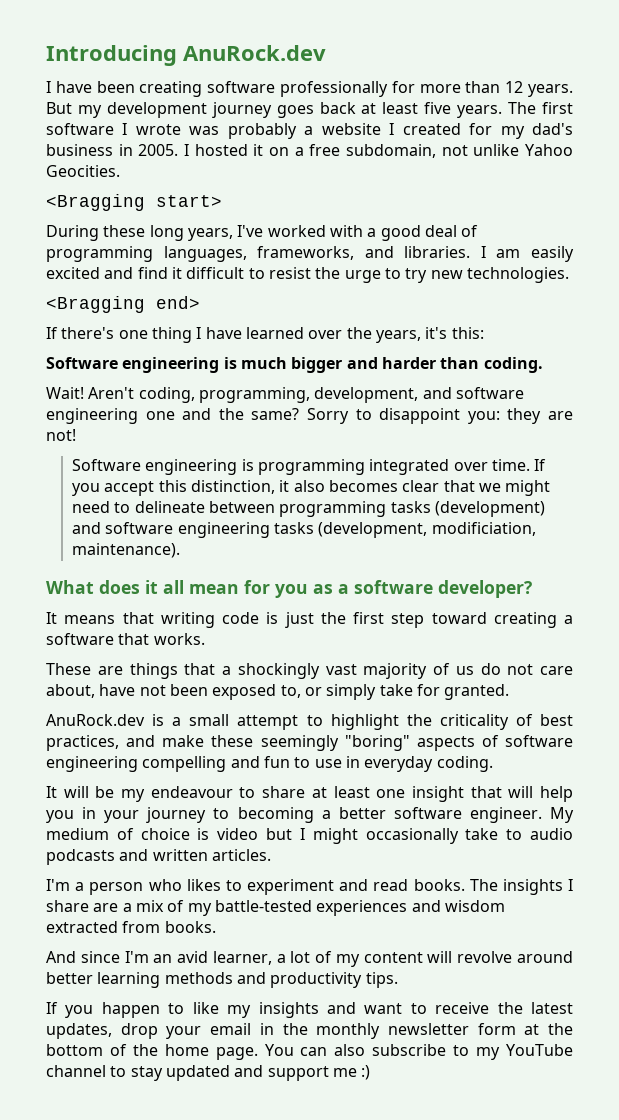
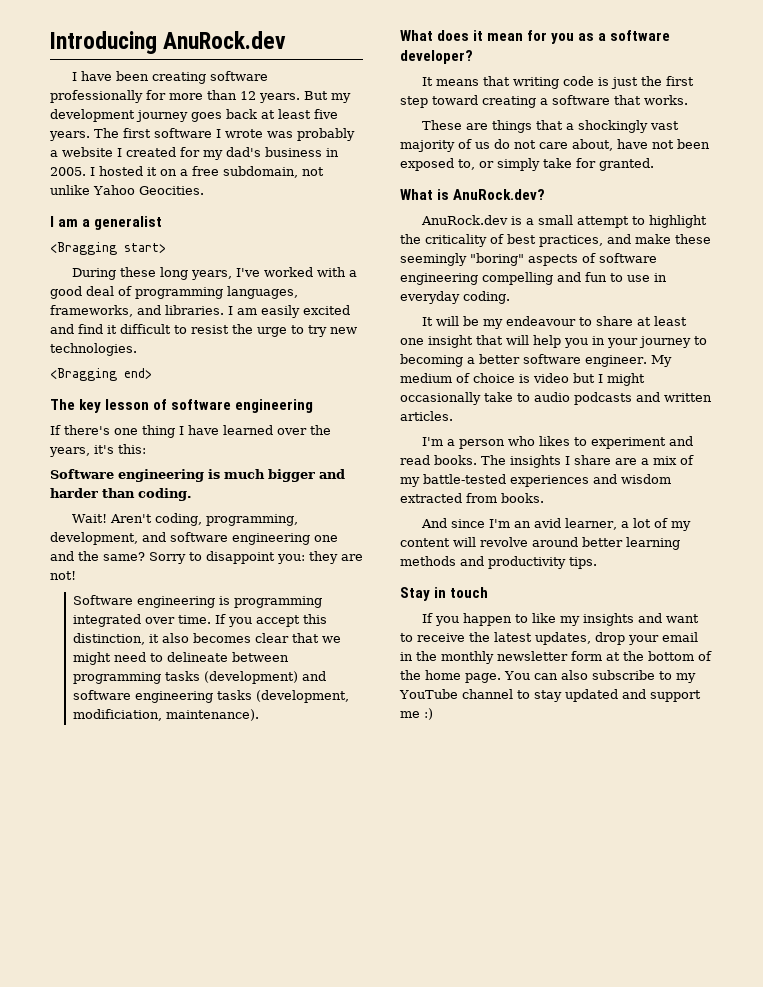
+ I am a generalist
+ The key lesson of software engineering
- What does it all mean for you as a software developer?
+ What does it mean for you as a software developer?
+ What is AnuRock.dev?
+ Stay in touch

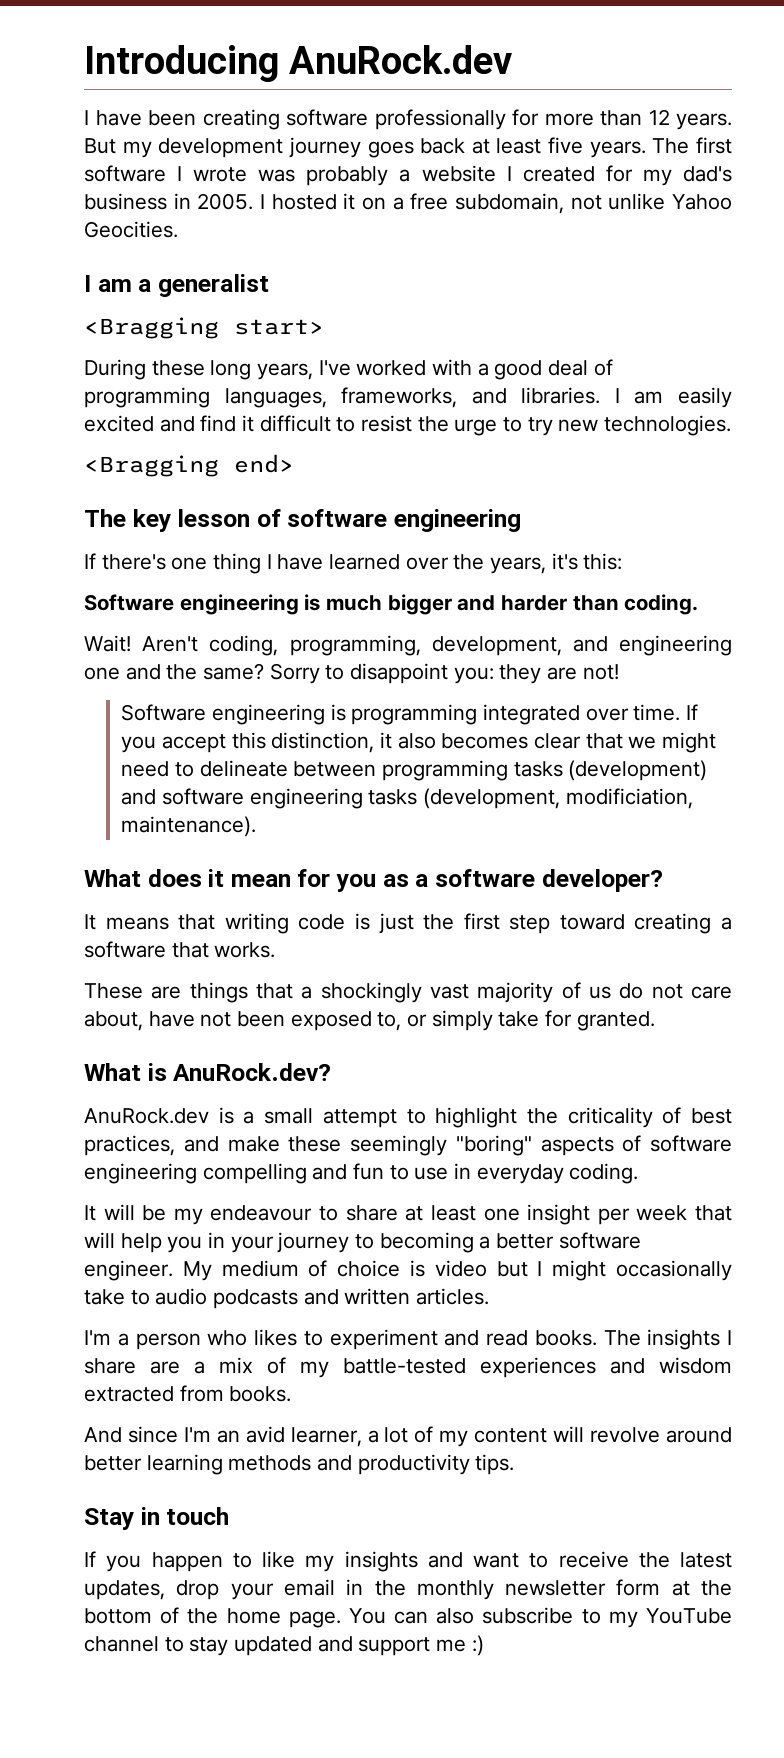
- Aren't coding, programming, development, and software engineering one and the same?
+ Aren't coding, programming, development, and engineering one and the same?
- It will be my endeavour to share at least one insight that will help you in your journey to becoming a better software engineer.
+ It will be my endeavour to share at least one insight per week that will help you in your journey to becoming a better software engineer.

